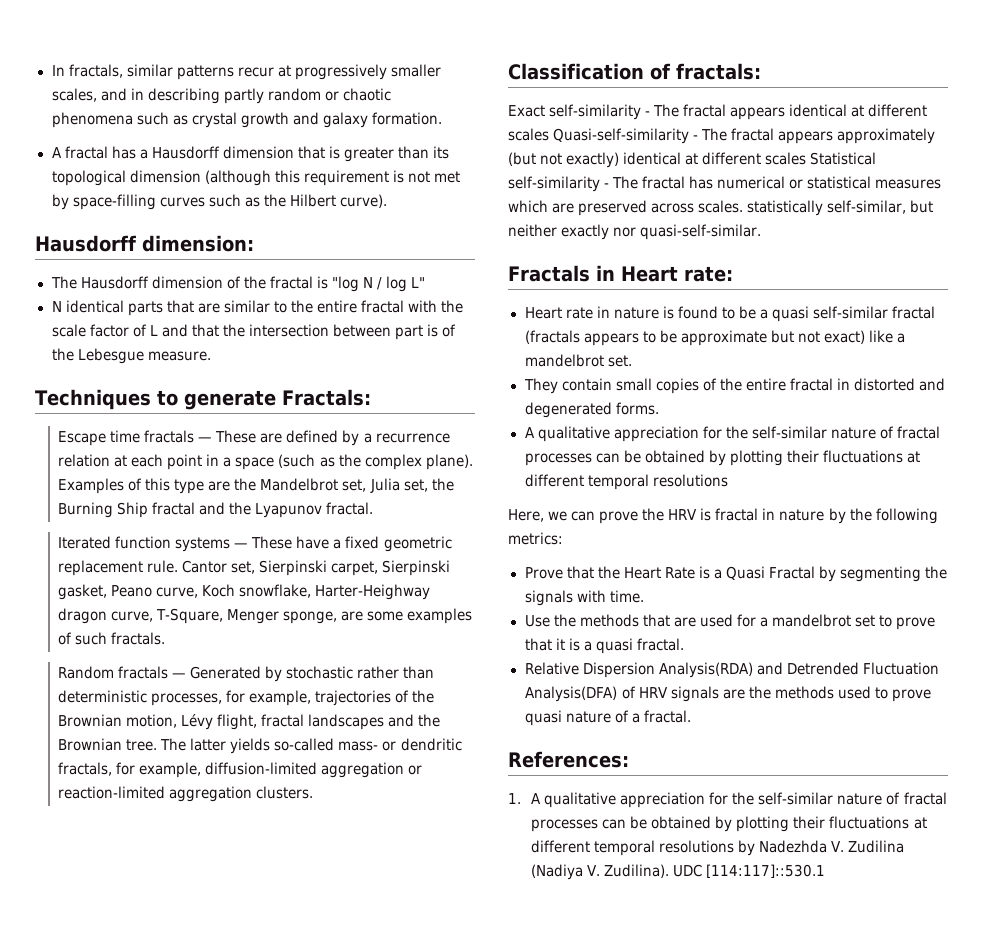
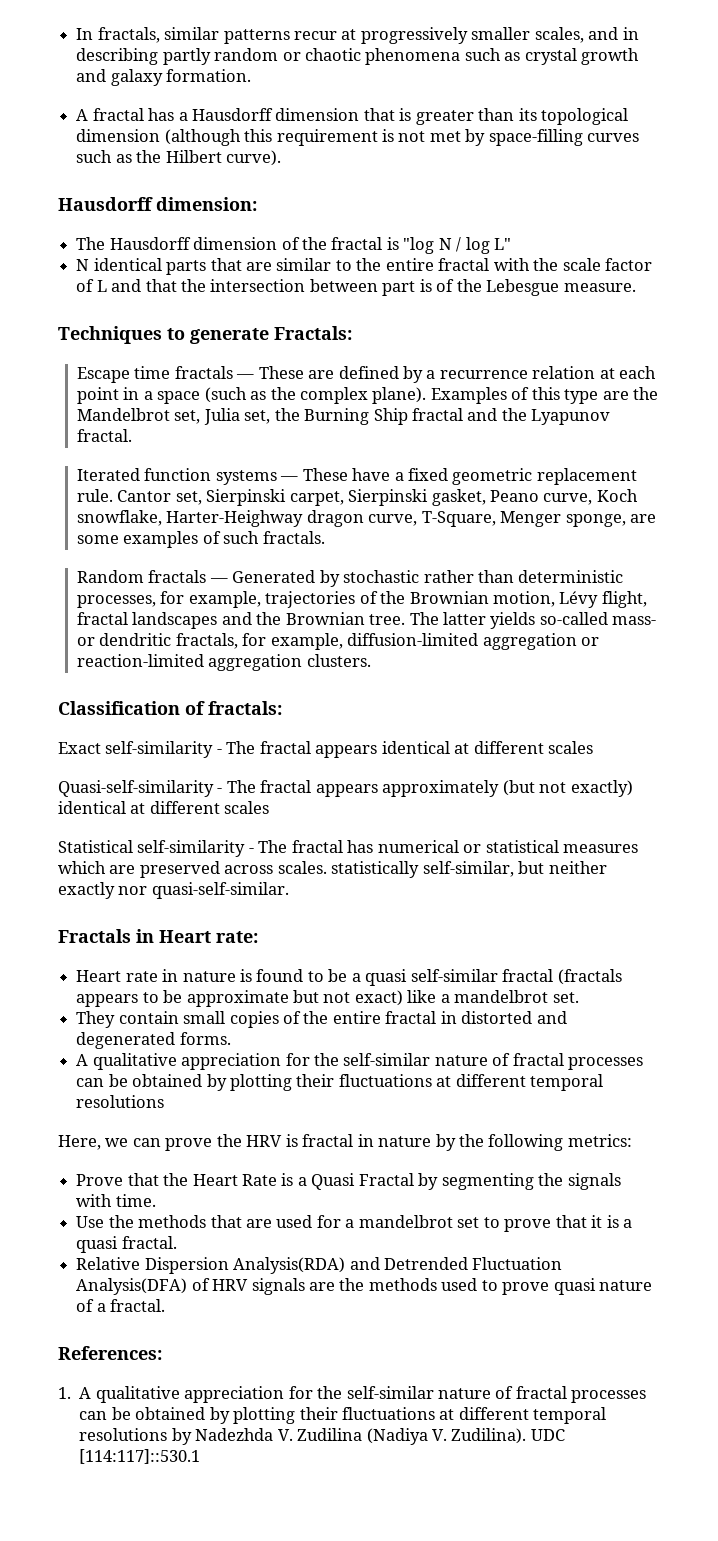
- Exact self-similarity - The fractal appears identical at different scales Quasi-self-similarity - The fractal appears approximately (but not exactly) identical at different scales Statistical self-similarity - The fractal has numerical or statistical measures which are preserved across scales. statistically self-similar, but neither exactly nor quasi-self-similar.
+ Exact self-similarity - The fractal appears identical at different scales
+ Quasi-self-similarity - The fractal appears approximately (but not exactly) identical at different scales
+ Statistical self-similarity - The fractal has numerical or statistical measures which are preserved across scales. statistically self-similar, but neither exactly nor quasi-self-similar.

